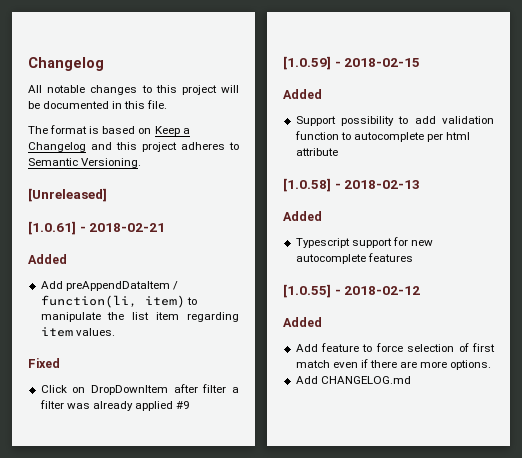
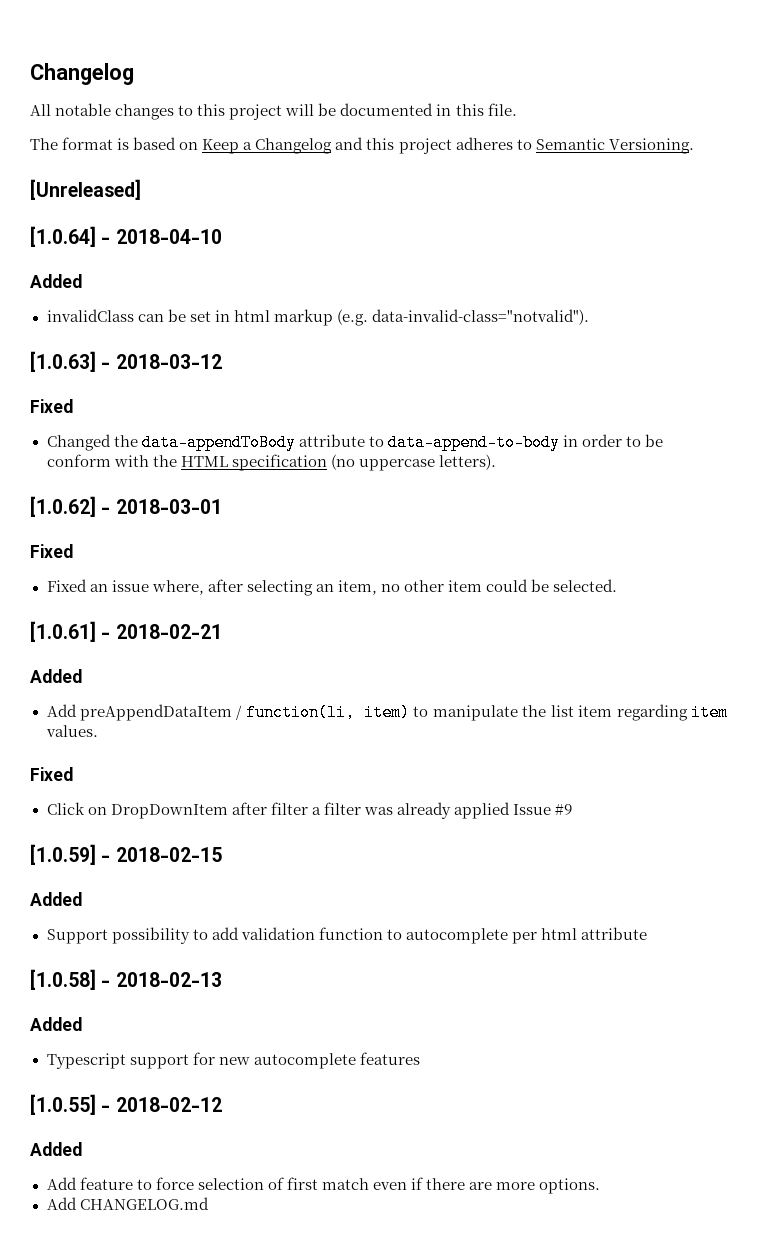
+ [1.0.64] - 2018-04-10
+ Added
+ invalidClass can be set in html markup (e.g. data-invalid-class="notvalid").
+ [1.0.63] - 2018-03-12
+ Fixed
+ Changed the data-appendToBody attribute to data-append-to-body in order to be conform with the HTML specification (no uppercase letters).
+ [1.0.62] - 2018-03-01
+ Fixed
+ Fixed an issue where, after selecting an item, no other item could be selected.
- Click on DropDownItem after filter a filter was already applied #9
+ Click on DropDownItem after filter a filter was already applied Issue #9

